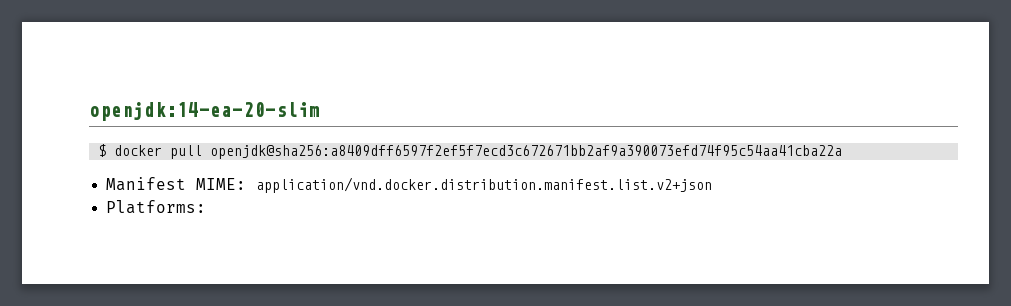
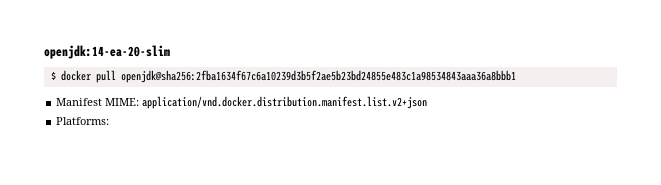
- $ docker pull openjdk@sha256:a8409dff6597f2ef5f7ecd3c672671bb2af9a390073efd74f95c54aa41cba22a
+ $ docker pull openjdk@sha256:2fba1634f67c6a10239d3b5f2ae5b23bd24855e483c1a98534843aaa36a8bbb1

